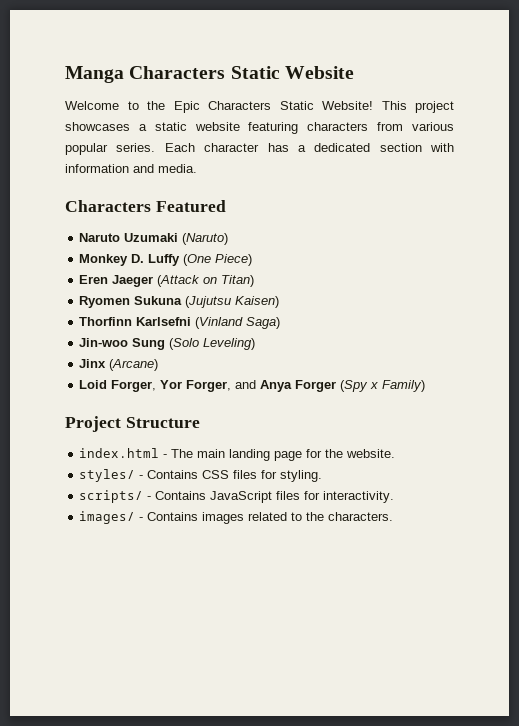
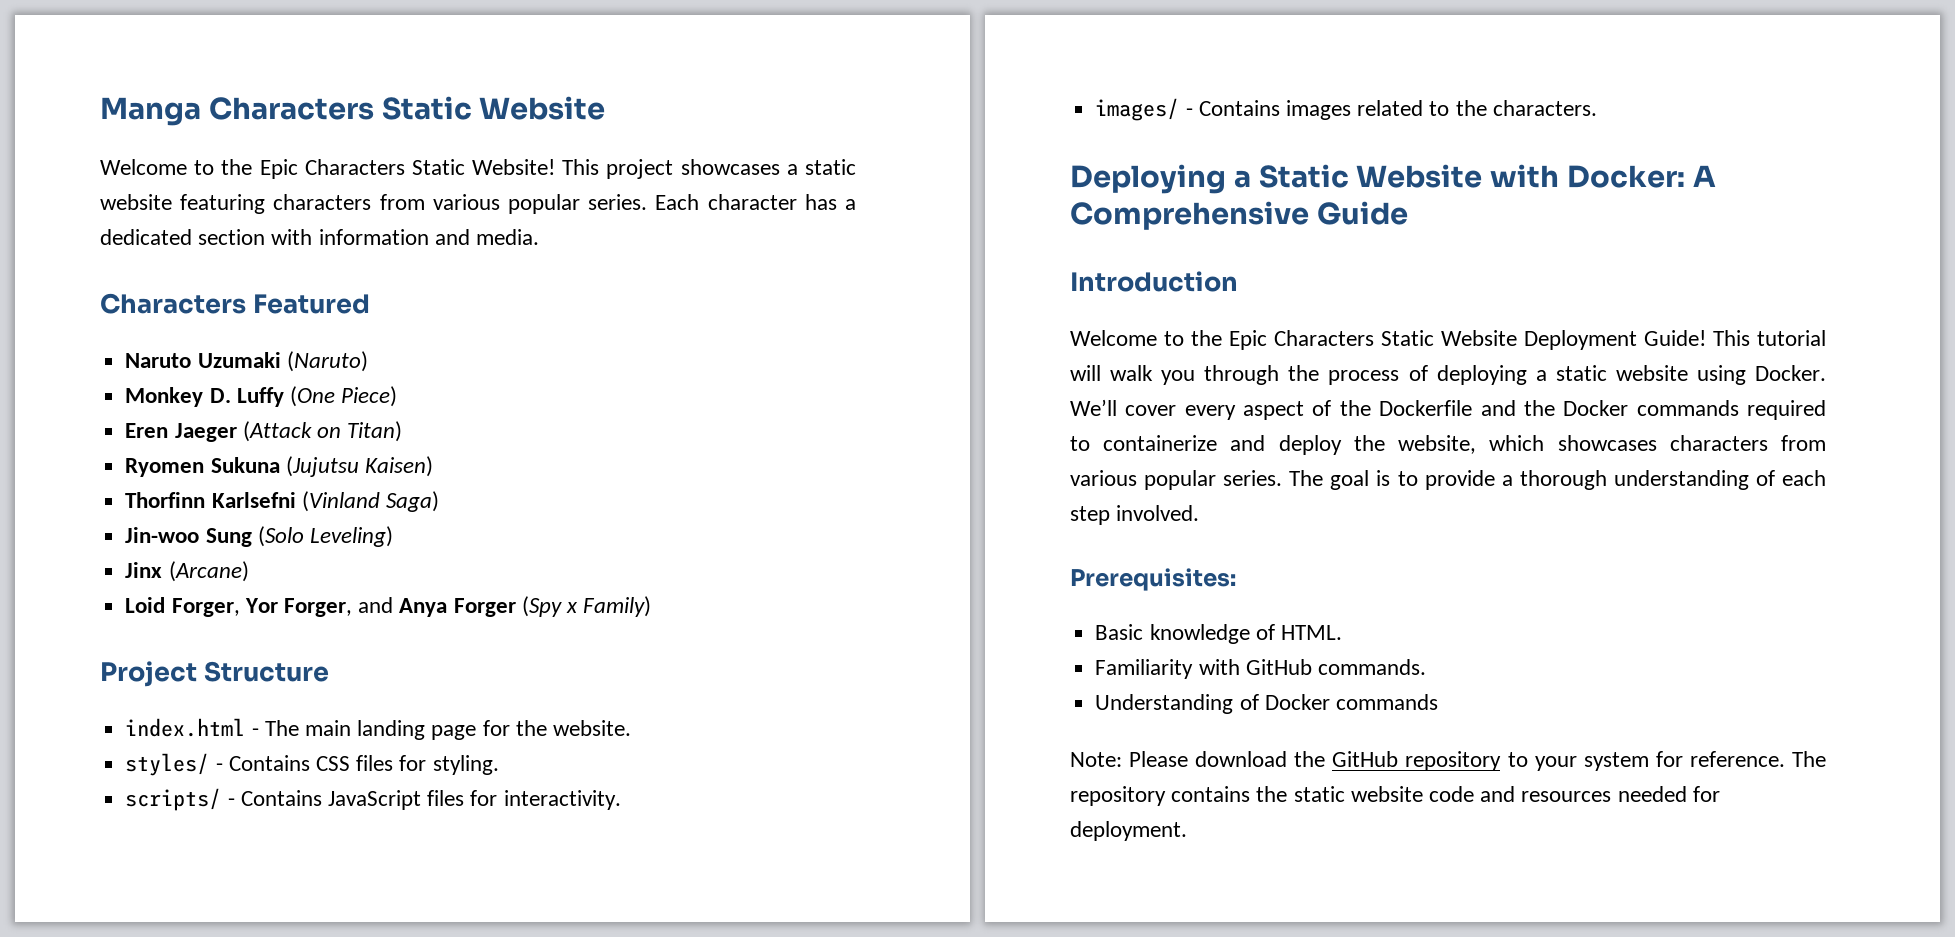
+ Deploying a Static Website with Docker: A Comprehensive Guide
+ Introduction
+ Welcome to the Epic Characters Static Website Deployment Guide! This tutorial will walk you through the process of deploying a static website using Docker. We’ll cover every aspect of the Dockerfile and the Docker commands required to containerize and deploy the website, which showcases characters from various popular series. The goal is to provide a thorough understanding of each step involved.
+ Prerequisites:
+ Basic knowledge of HTML.
+ Familiarity with GitHub commands.
+ Understanding of Docker commands
+ Note: Please download the GitHub repository to your system for reference. The repository contains the static website code and resources needed for deployment.

